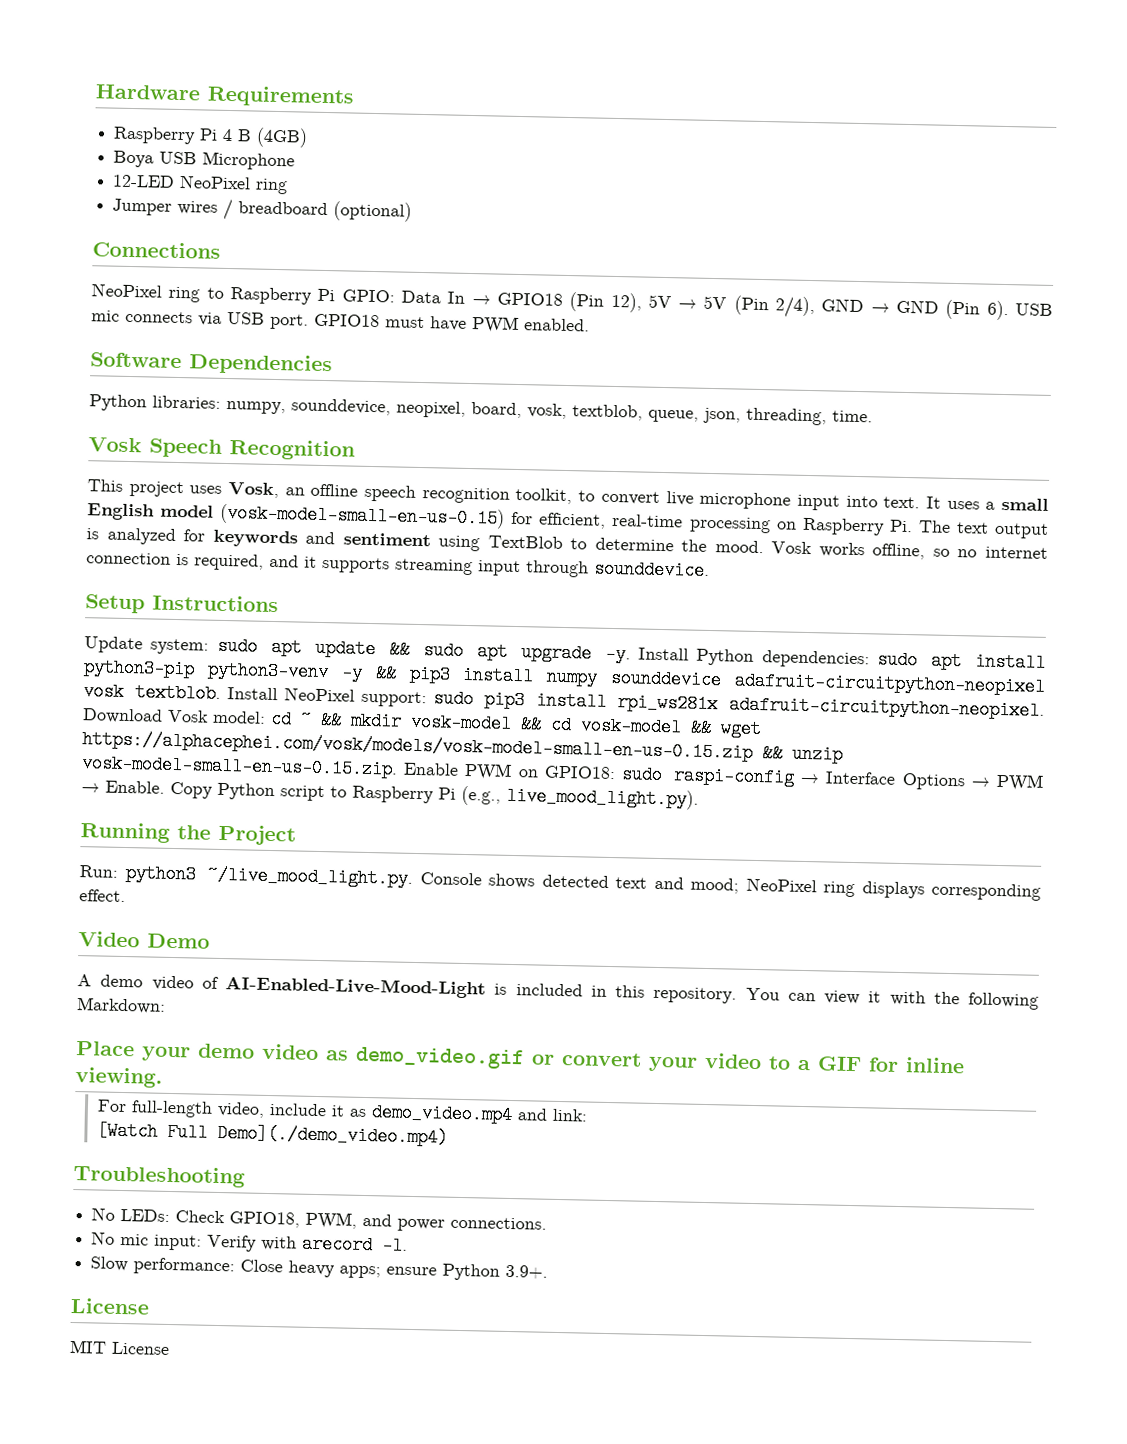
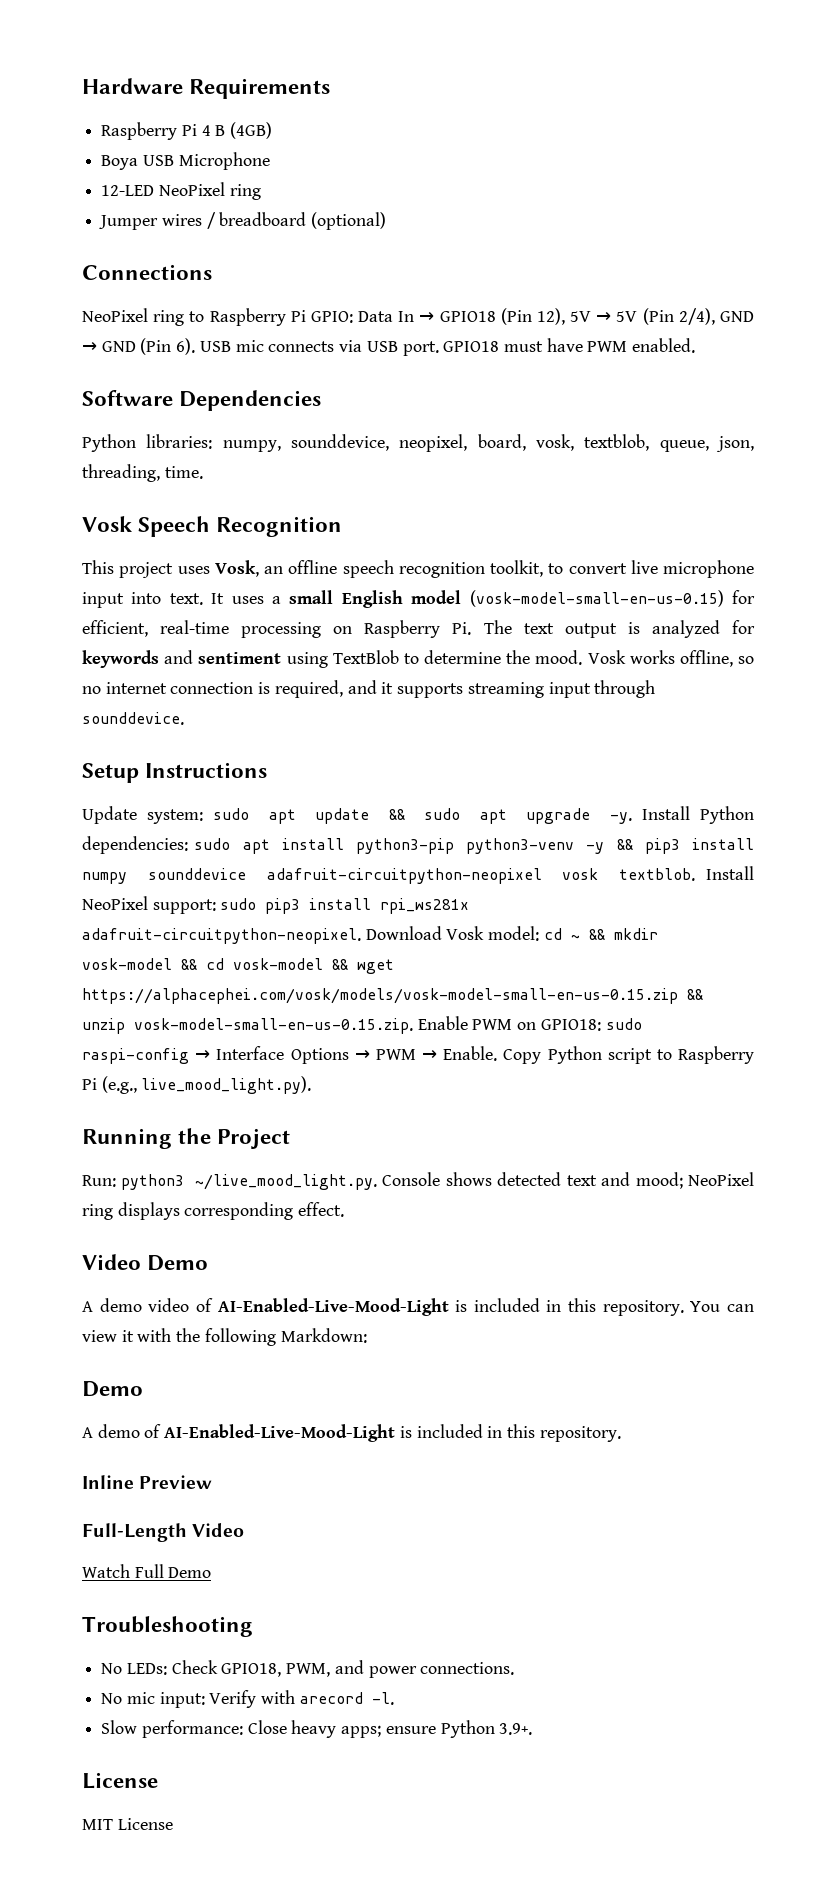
  You can view it with the following Markdown:
- Place your demo video as demo_video.gif or convert your video to a GIF for inline viewing.
- For full-length video, include it as demo_video.mp4 and link:
- [Watch Full Demo](./demo_video.mp4)
+ Demo
+ A demo of AI-Enabled-Live-Mood-Light is included in this repository.
+ Inline Preview
+ Full-Length Video
+ Watch Full Demo

